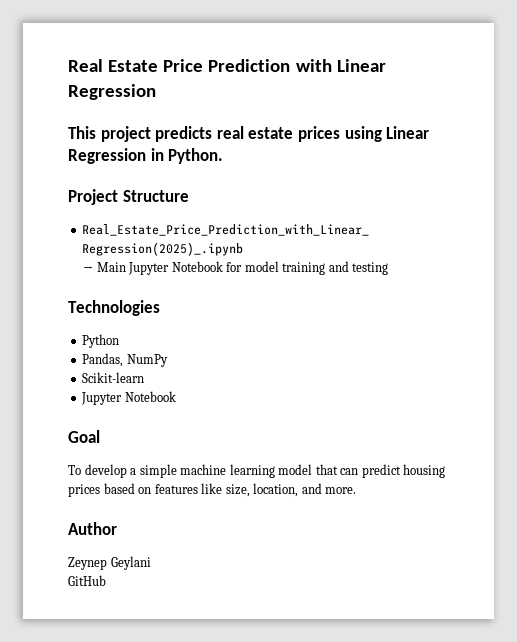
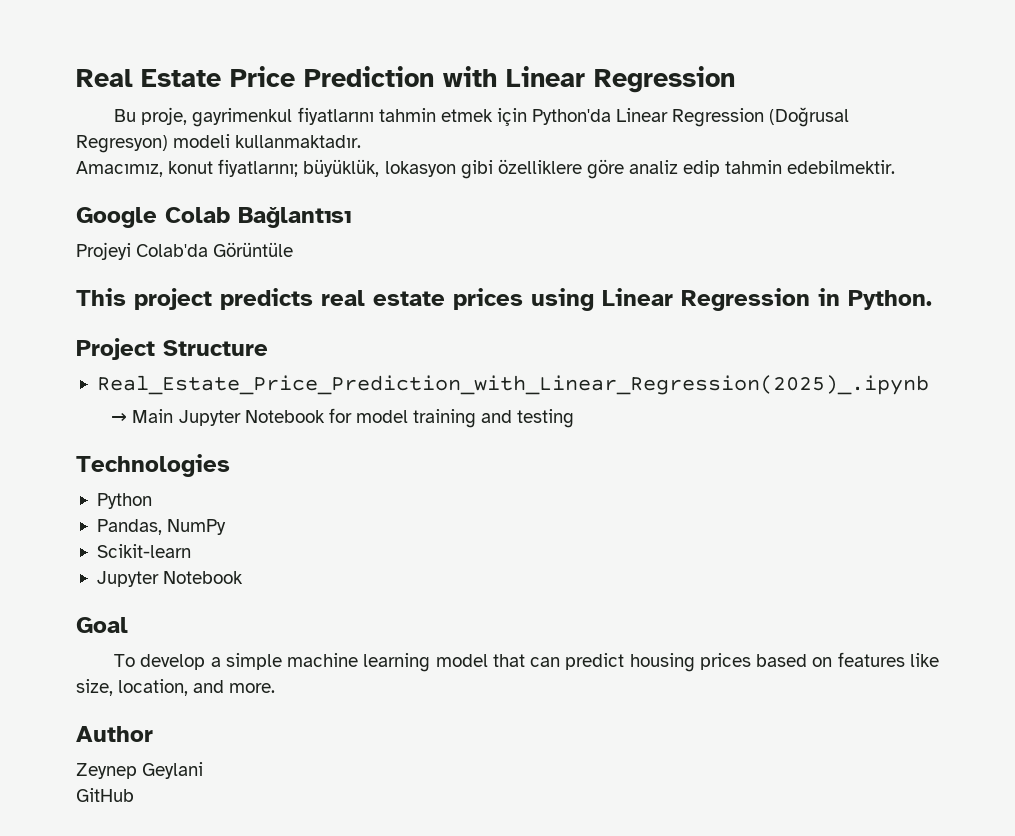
+ Bu proje, gayrimenkul fiyatlarını tahmin etmek için Python'da Linear Regression (Doğrusal Regresyon) modeli kullanmaktadır.
+ Amacımız, konut fiyatlarını; büyüklük, lokasyon gibi özelliklere göre analiz edip tahmin edebilmektir.
+ Google Colab Bağlantısı
+ Projeyi Colab'da Görüntüle

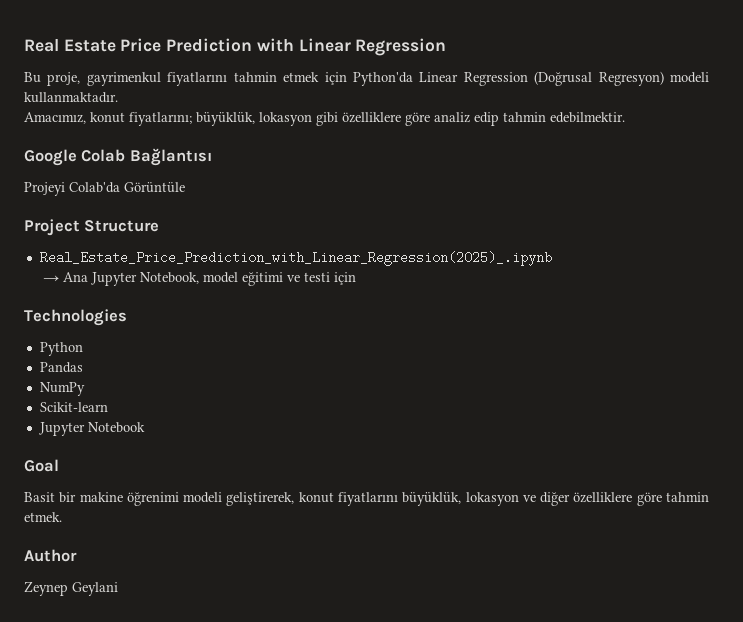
- This project predicts real estate prices using Linear Regression in Python.
  Project Structure
  Real_Estate_Price_Prediction_with_Linear_Regression(2025)_.ipynb
- → Main Jupyter Notebook for model training and testing
+ → Ana Jupyter Notebook, model eğitimi ve testi için
- Pandas, NumPy
+ Pandas
+ NumPy
- To develop a simple machine learning model that can predict housing prices based on features like size, location, and more.
+ Basit bir makine öğrenimi modeli geliştirerek, konut fiyatlarını büyüklük, lokasyon ve diğer özelliklere göre tahmin etmek.
- GitHub

